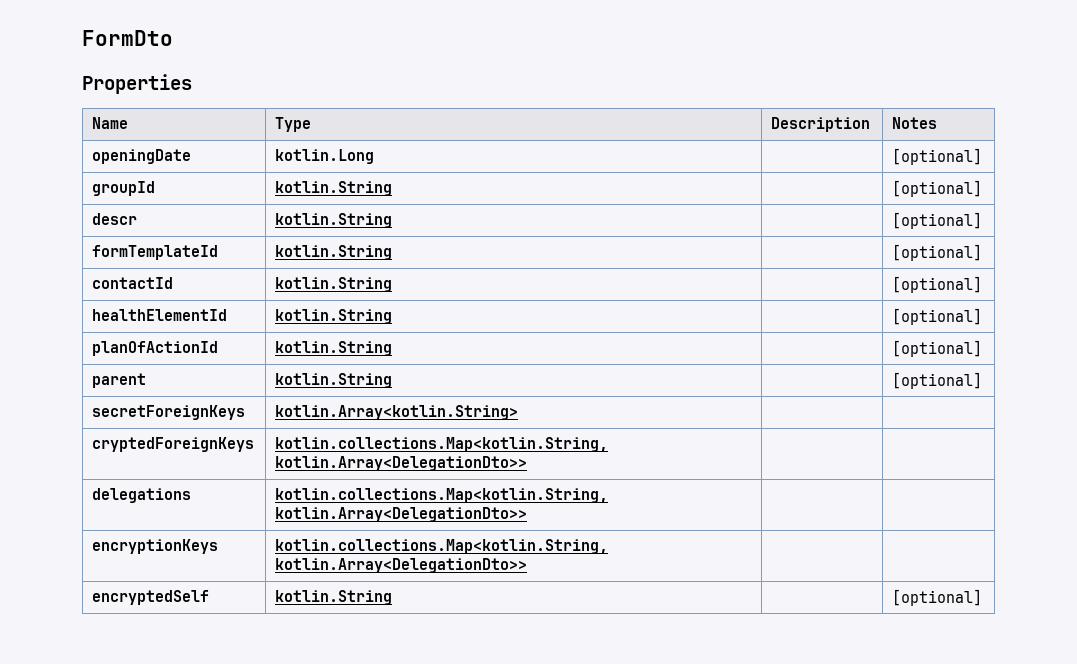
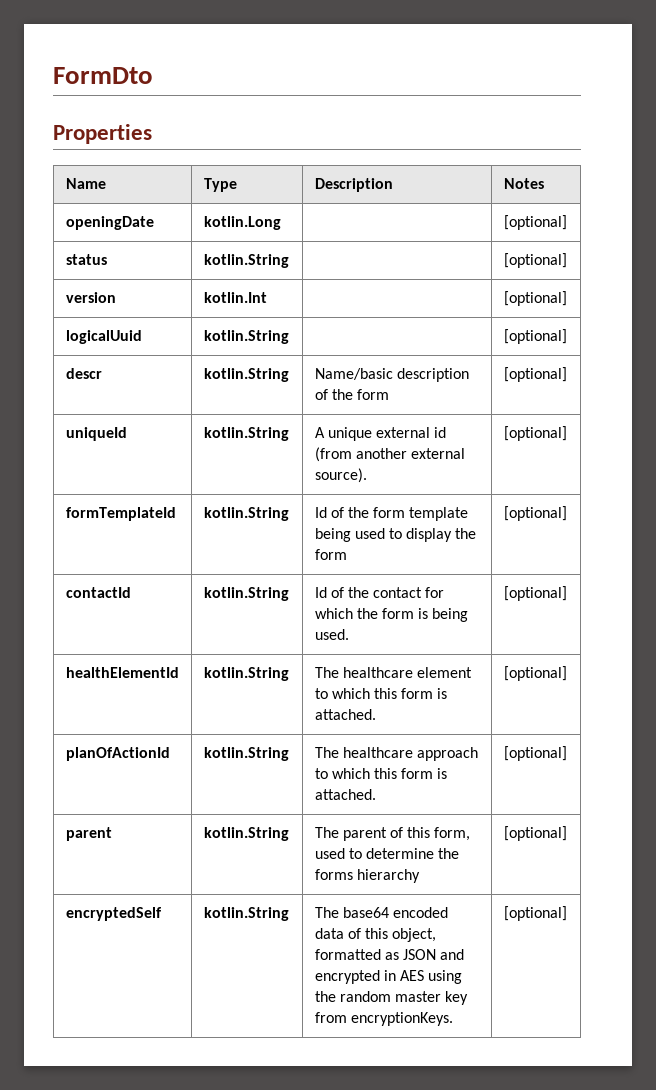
- groupId | kotlin.String | | [optional]
- descr | kotlin.String | | [optional]
- formTemplateId | kotlin.String | | [optional]
- contactId | kotlin.String | | [optional]
- healthElementId | kotlin.String | | [optional]
- planOfActionId | kotlin.String | | [optional]
- parent | kotlin.String | | [optional]
- secretForeignKeys | kotlin.Array<kotlin.String> | |
- cryptedForeignKeys | kotlin.collections.Map<kotlin.String, kotlin.Array<DelegationDto>> | |
- delegations | kotlin.collections.Map<kotlin.String, kotlin.Array<DelegationDto>> | |
- encryptionKeys | kotlin.collections.Map<kotlin.String, kotlin.Array<DelegationDto>> | |
- encryptedSelf | kotlin.String | | [optional]
+ status | kotlin.String | | [optional]
+ version | kotlin.Int | | [optional]
+ logicalUuid | kotlin.String | | [optional]
+ descr | kotlin.String | Name/basic description of the form | [optional]
+ uniqueId | kotlin.String | A unique external id (from another external source). | [optional]
+ formTemplateId | kotlin.String | Id of the form template being used to display the form | [optional]
+ contactId | kotlin.String | Id of the contact for which the form is being used. | [optional]
+ healthElementId | kotlin.String | The healthcare element to which this form is attached. | [optional]
+ planOfActionId | kotlin.String | The healthcare approach to which this form is attached. | [optional]
+ parent | kotlin.String | The parent of this form, used to determine the forms hierarchy | [optional]
+ encryptedSelf | kotlin.String | The base64 encoded data of this object, formatted as JSON and encrypted in AES using the random master key from encryptionKeys. | [optional]

